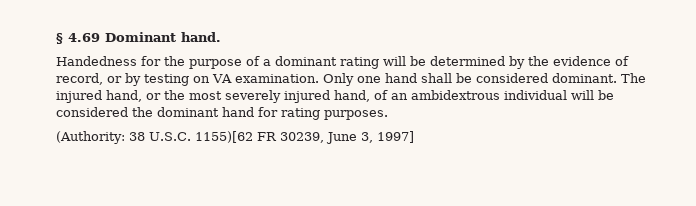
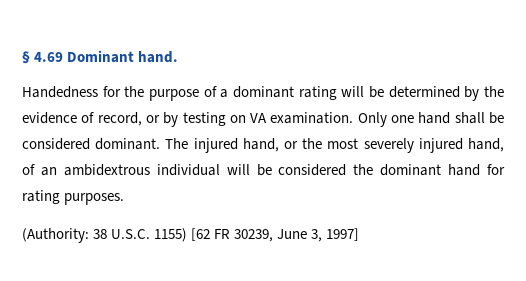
- (Authority: 38 U.S.C. 1155)[62 FR 30239, June 3, 1997]
+ (Authority: 38 U.S.C. 1155) [62 FR 30239, June 3, 1997]

